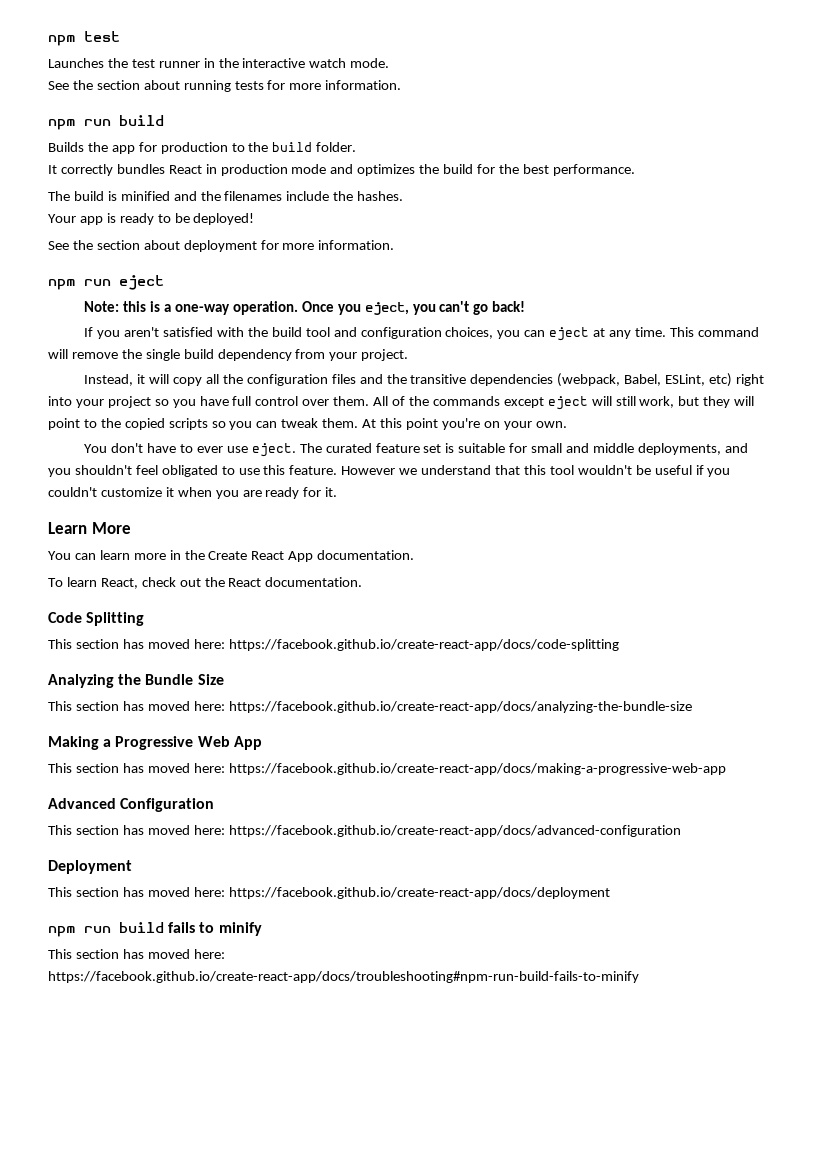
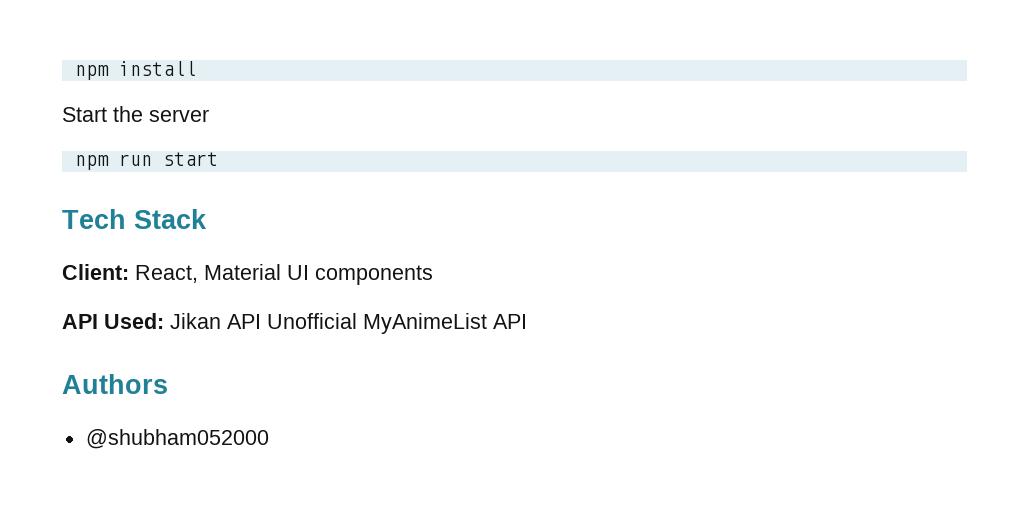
- npm test
- Launches the test runner in the interactive watch mode.
- See the section about running tests for more information.
- npm run build
- Builds the app for production to the build folder.
- It correctly bundles React in production mode and optimizes the build for the best performance.
- The build is minified and the filenames include the hashes.
- Your app is ready to be deployed!
- See the section about deployment for more information.
- npm run eject
- Note: this is a one-way operation. Once you eject, you can't go back!
- If you aren't satisfied with the build tool and configuration choices, you can eject at any time. This command will remove the single build dependency from your project.
- Instead, it will copy all the configuration files and the transitive dependencies (webpack, Babel, ESLint, etc) right into your project so you have full control over them. All of the commands except eject will still work, but they will point to the copied scripts so you can tweak them. At this point you're on your own.
- You don't have to ever use eject. The curated feature set is suitable for small and middle deployments, and you shouldn't feel obligated to use this feature. However we understand that this tool wouldn't be useful if you couldn't customize it when you are ready for it.
- Learn More
- You can learn more in the Create React App documentation.
- To learn React, check out the React documentation.
- Code Splitting
- This section has moved here: https://facebook.github.io/create-react-app/docs/code-splitting
- Analyzing the Bundle Size
- This section has moved here: https://facebook.github.io/create-react-app/docs/analyzing-the-bundle-size
- Making a Progressive Web App
- This section has moved here: https://facebook.github.io/create-react-app/docs/making-a-progressive-web-app
- Advanced Configuration
- This section has moved here: https://facebook.github.io/create-react-app/docs/advanced-configuration
- Deployment
- This section has moved here: https://facebook.github.io/create-react-app/docs/deployment
- npm run build fails to minify
- This section has moved here: https://facebook.github.io/create-react-app/docs/troubleshooting#npm-run-build-fails-to-minify
+ npm install
+ Start the server
+ npm run start
+ Tech Stack
+ Client: React, Material UI components
+ API Used: Jikan API Unofficial MyAnimeList API
+ Authors
+ @shubham052000

